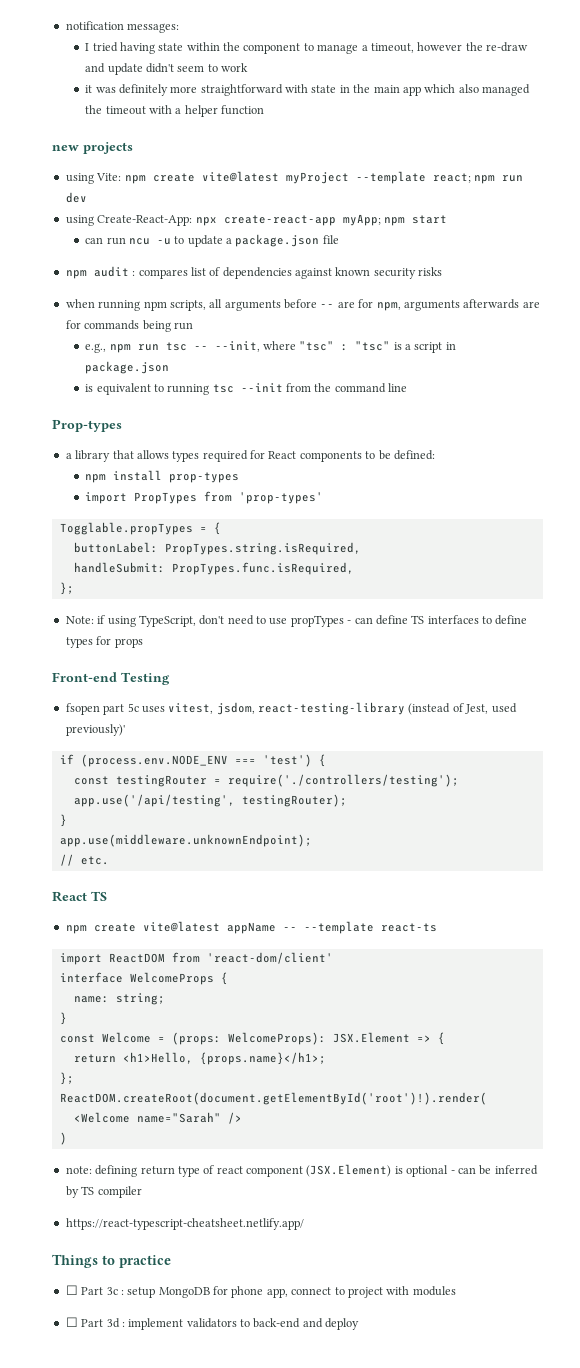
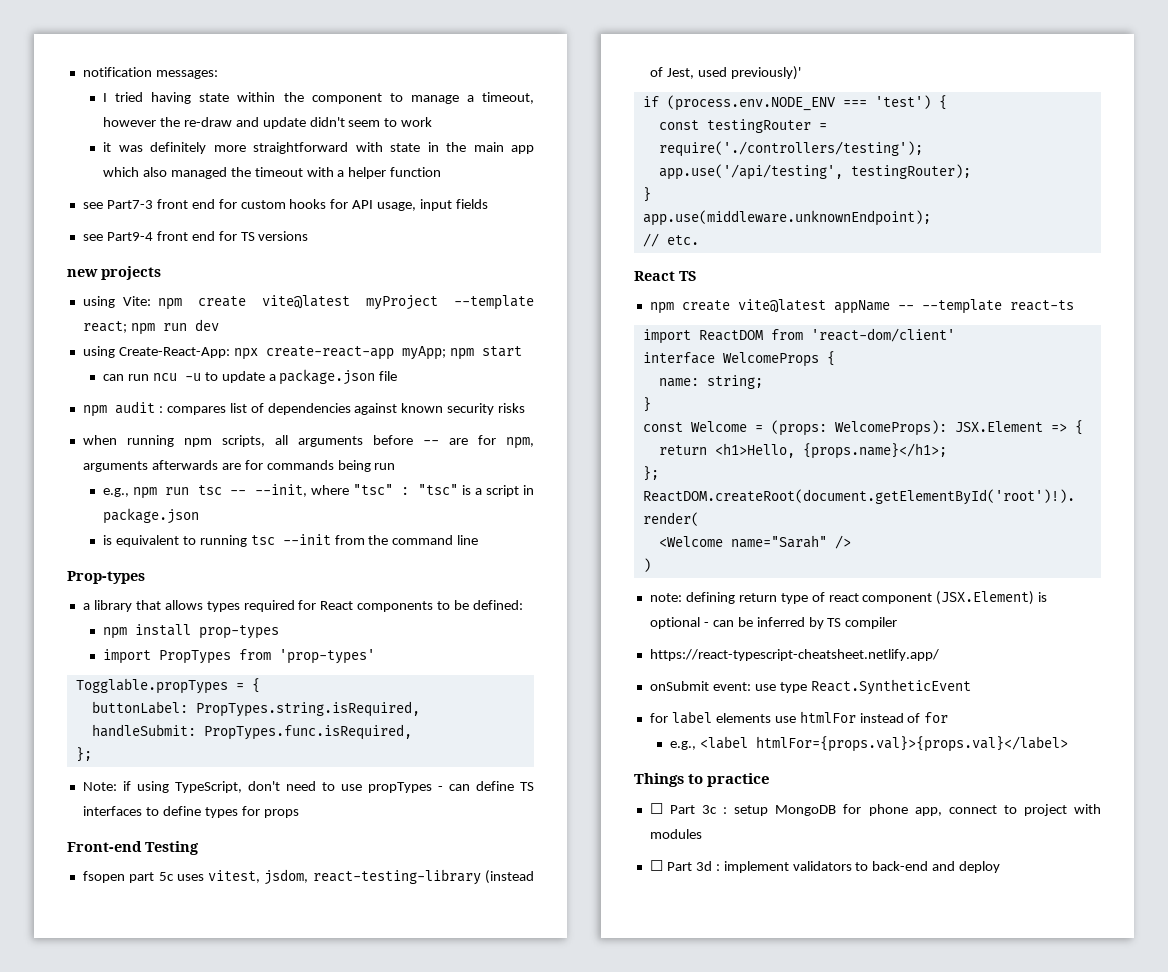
+ see Part7-3 front end for custom hooks for API usage, input fields
+ see Part9-4 front end for TS versions
+ onSubmit event: use type React.SyntheticEvent
+ for label elements use htmlFor instead of for
+ e.g., <label htmlFor={props.val}>{props.val}</label>

